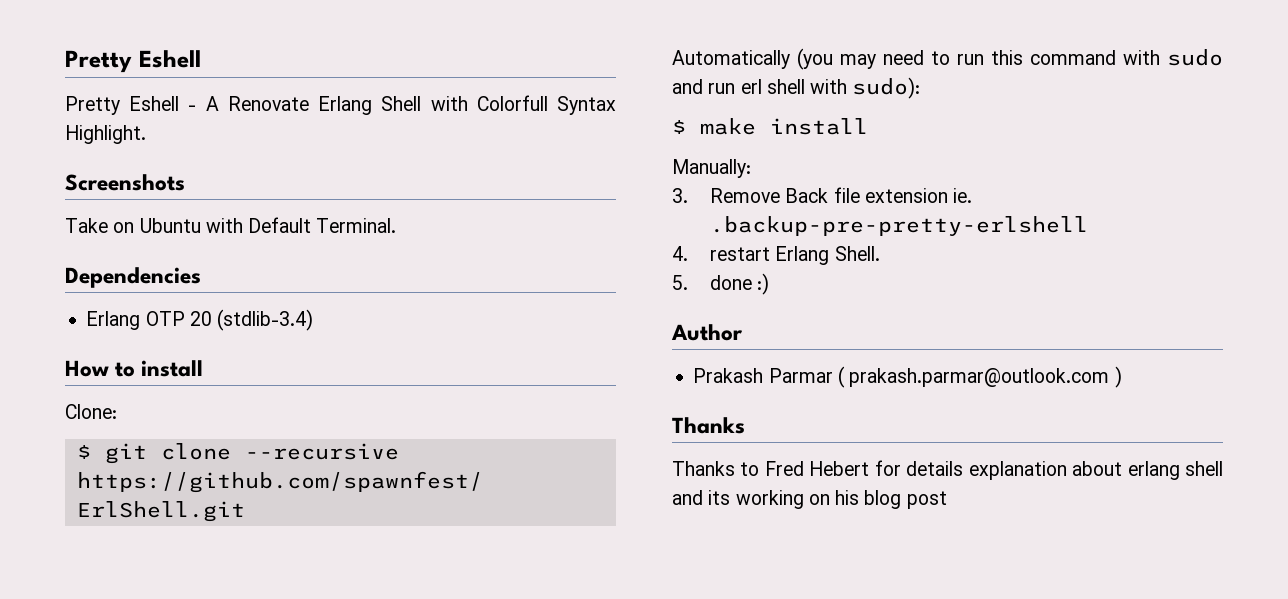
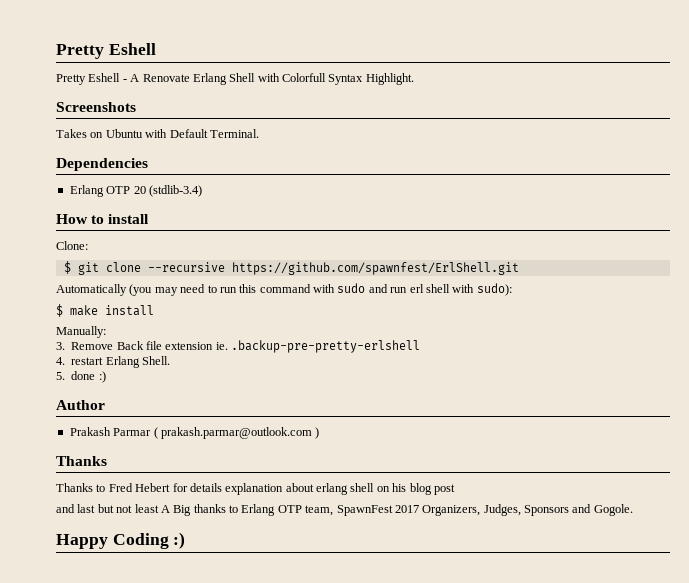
- Take on Ubuntu with Default Terminal.
+ Takes on Ubuntu with Default Terminal.
- Thanks to Fred Hebert for details explanation about erlang shell and its working on his blog post
+ Thanks to Fred Hebert for details explanation about erlang shell on his blog post
+ and last but not least A Big thanks to Erlang OTP team, SpawnFest 2017 Organizers, Judges, Sponsors and Gogole.
+ Happy Coding :)

